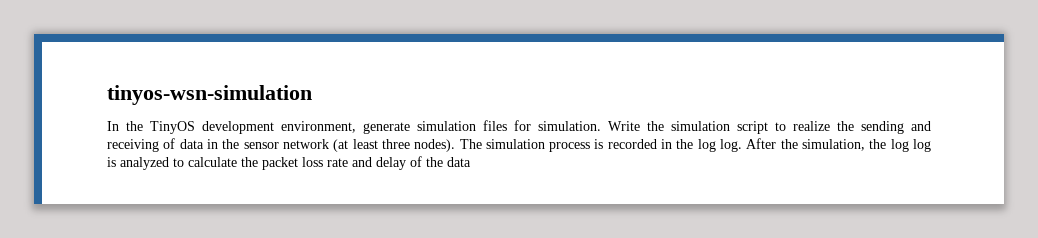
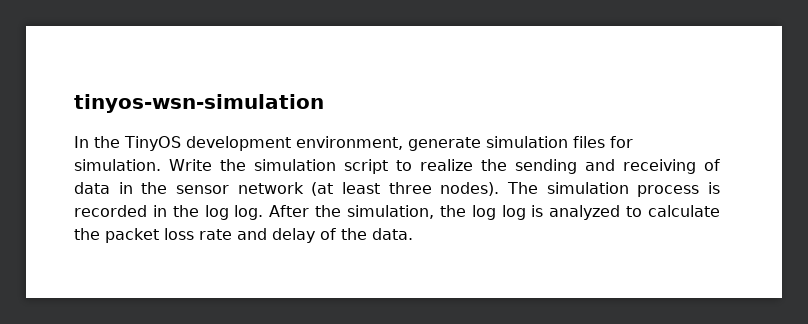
- After the simulation, the log log is analyzed to calculate the packet loss rate and delay of the data
+ After the simulation, the log log is analyzed to calculate the packet loss rate and delay of the data.

